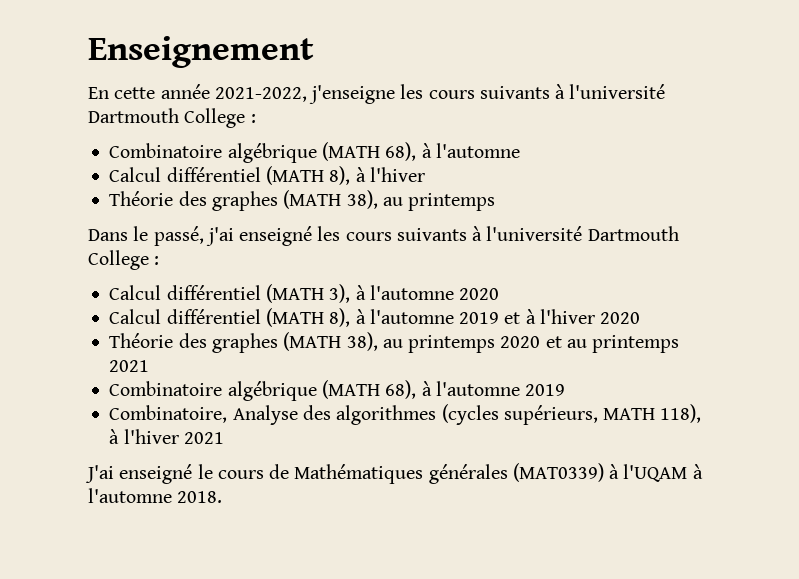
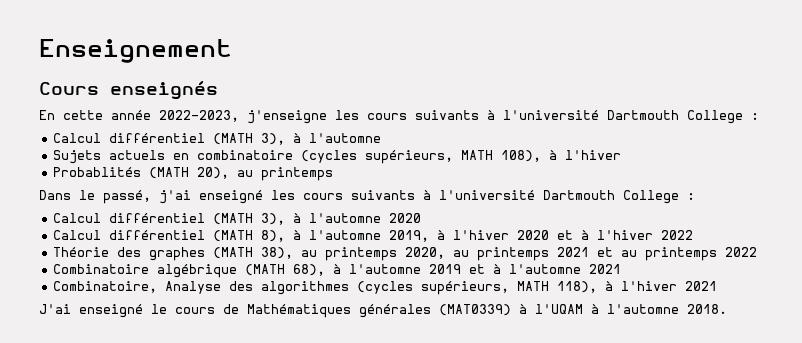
+ Cours enseignés
- En cette année 2021-2022, j'enseigne les cours suivants à l'université Dartmouth College :
- Combinatoire algébrique (MATH 68), à l'automne
- Calcul différentiel (MATH 8), à l'hiver
- Théorie des graphes (MATH 38), au printemps
+ En cette année 2022-2023, j'enseigne les cours suivants à l'université Dartmouth College :
+ Calcul différentiel (MATH 3), à l'automne
+ Sujets actuels en combinatoire (cycles supérieurs, MATH 108), à l'hiver
+ Probablités (MATH 20), au printemps
- Calcul différentiel (MATH 8), à l'automne 2019 et à l'hiver 2020
- Théorie des graphes (MATH 38), au printemps 2020 et au printemps 2021
+ Calcul différentiel (MATH 8), à l'automne 2019, à l'hiver 2020 et à l'hiver 2022
+ Théorie des graphes (MATH 38), au printemps 2020, au printemps 2021 et au printemps 2022
- Combinatoire algébrique (MATH 68), à l'automne 2019
+ Combinatoire algébrique (MATH 68), à l'automne 2019 et à l'automne 2021

